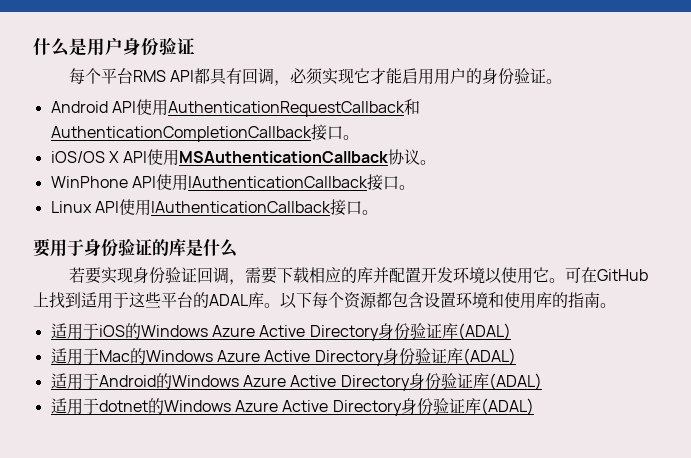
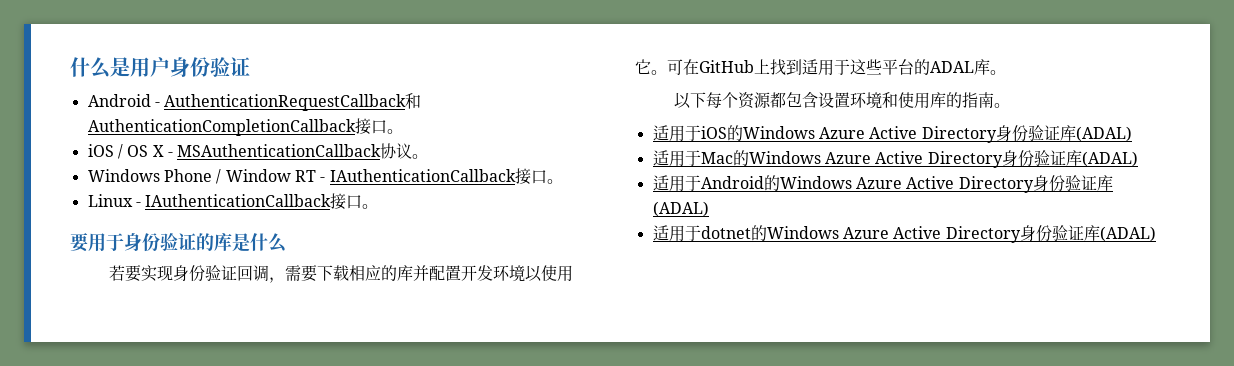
- 每个平台RMS API都具有回调，必须实现它才能启用用户的身份验证。
- Android API使用AuthenticationRequestCallback和AuthenticationCompletionCallback接口。
+ Android - AuthenticationRequestCallback和AuthenticationCompletionCallback接口。
- iOS/OS X API使用MSAuthenticationCallback协议。
- WinPhone API使用IAuthenticationCallback接口。
+ iOS / OS X - MSAuthenticationCallback协议。
+ Windows Phone / Window RT - IAuthenticationCallback接口。
- Linux API使用IAuthenticationCallback接口。
+ Linux - IAuthenticationCallback接口。
- 可在GitHub上找到适用于这些平台的ADAL库。以下每个资源都包含设置环境和使用库的指南。
+ 可在GitHub上找到适用于这些平台的ADAL库。
+ 以下每个资源都包含设置环境和使用库的指南。

